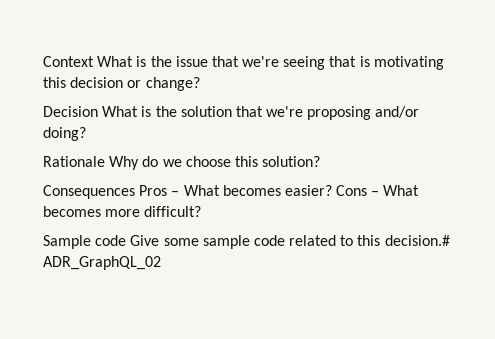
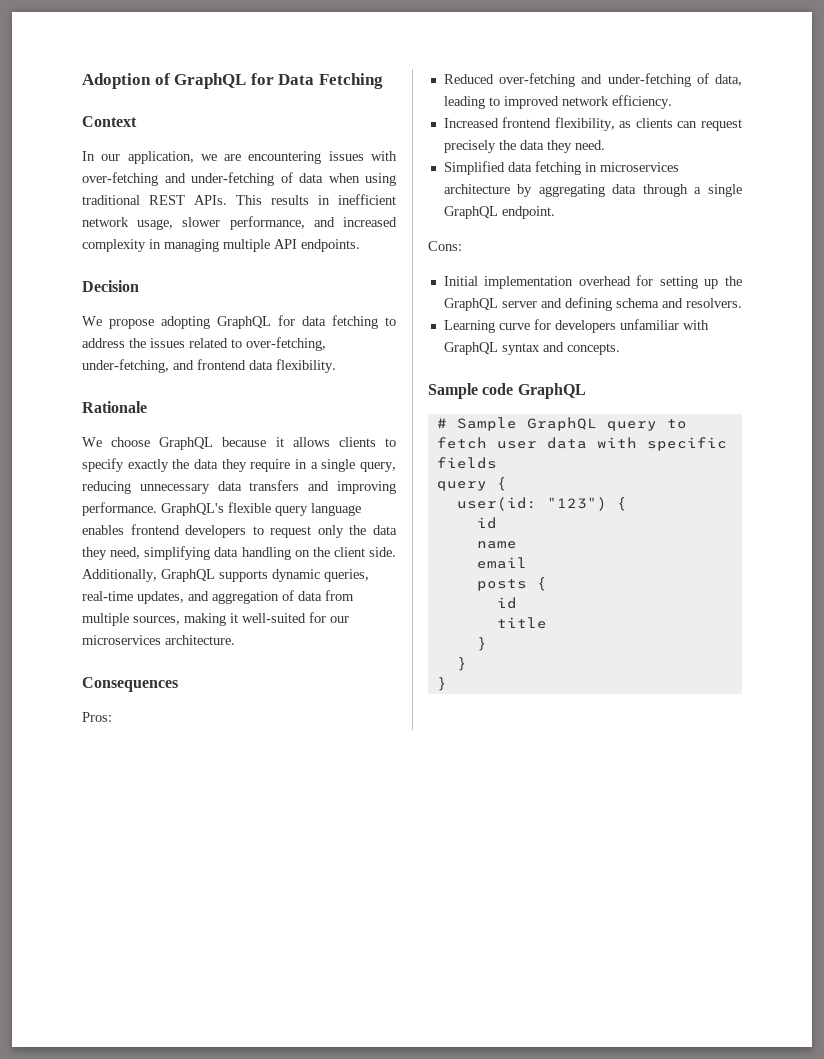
- Context What is the issue that we're seeing that is motivating this decision or change?
- Decision What is the solution that we're proposing and/or doing?
- Rationale Why do we choose this solution?
- Consequences Pros – What becomes easier? Cons – What becomes more difficult?
- Sample code Give some sample code related to this decision.# ADR_GraphQL_02
+ Adoption of GraphQL for Data Fetching
+ Context
+ In our application, we are encountering issues with over-fetching and under-fetching of data when using traditional REST APIs. This results in inefficient network usage, slower performance, and increased complexity in managing multiple API endpoints.
+ Decision
+ We propose adopting GraphQL for data fetching to address the issues related to over-fetching, under-fetching, and frontend data flexibility.
+ Rationale
+ We choose GraphQL because it allows clients to specify exactly the data they require in a single query, reducing unnecessary data transfers and improving performance. GraphQL's flexible query language enables frontend developers to request only the data they need, simplifying data handling on the client side. Additionally, GraphQL supports dynamic queries, real-time updates, and aggregation of data from multiple sources, making it well-suited for our microservices architecture.
+ Consequences
+ Pros:
+ Reduced over-fetching and under-fetching of data, leading to improved network efficiency.
+ Increased frontend flexibility, as clients can request precisely the data they need.
+ Simplified data fetching in microservices architecture by aggregating data through a single GraphQL endpoint.
+ Cons:
+ Initial implementation overhead for setting up the GraphQL server and defining schema and resolvers.
+ Learning curve for developers unfamiliar with GraphQL syntax and concepts.
+ Sample code GraphQL
+ # Sample GraphQL query to fetch user data with specific fields
+ query {
+ user(id: "123") {
+ id
+ name
+ email
+ posts {
+ id
+ title
+ }
+ }
+ }

